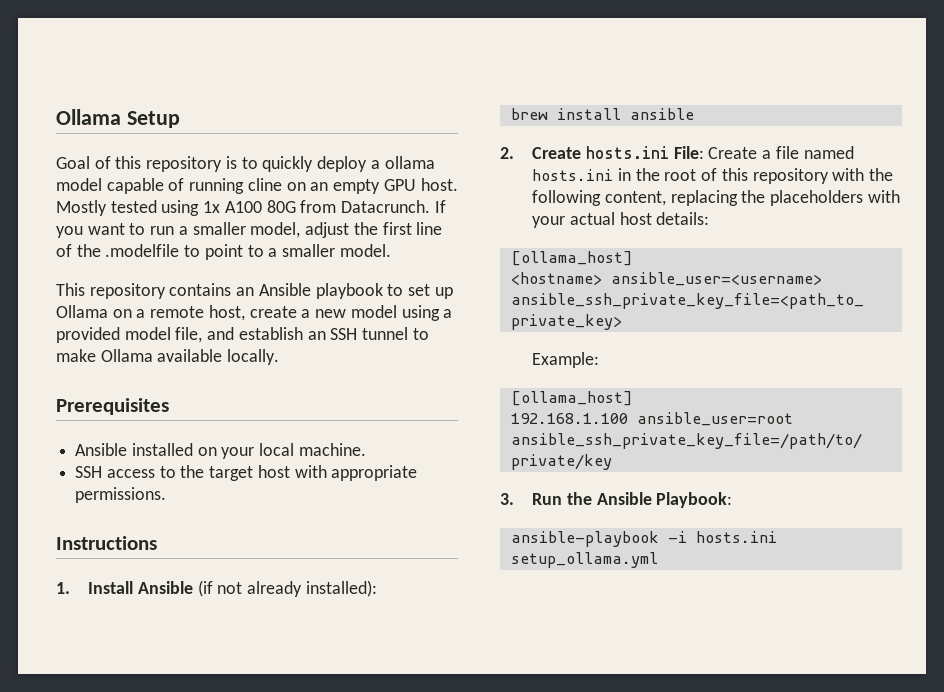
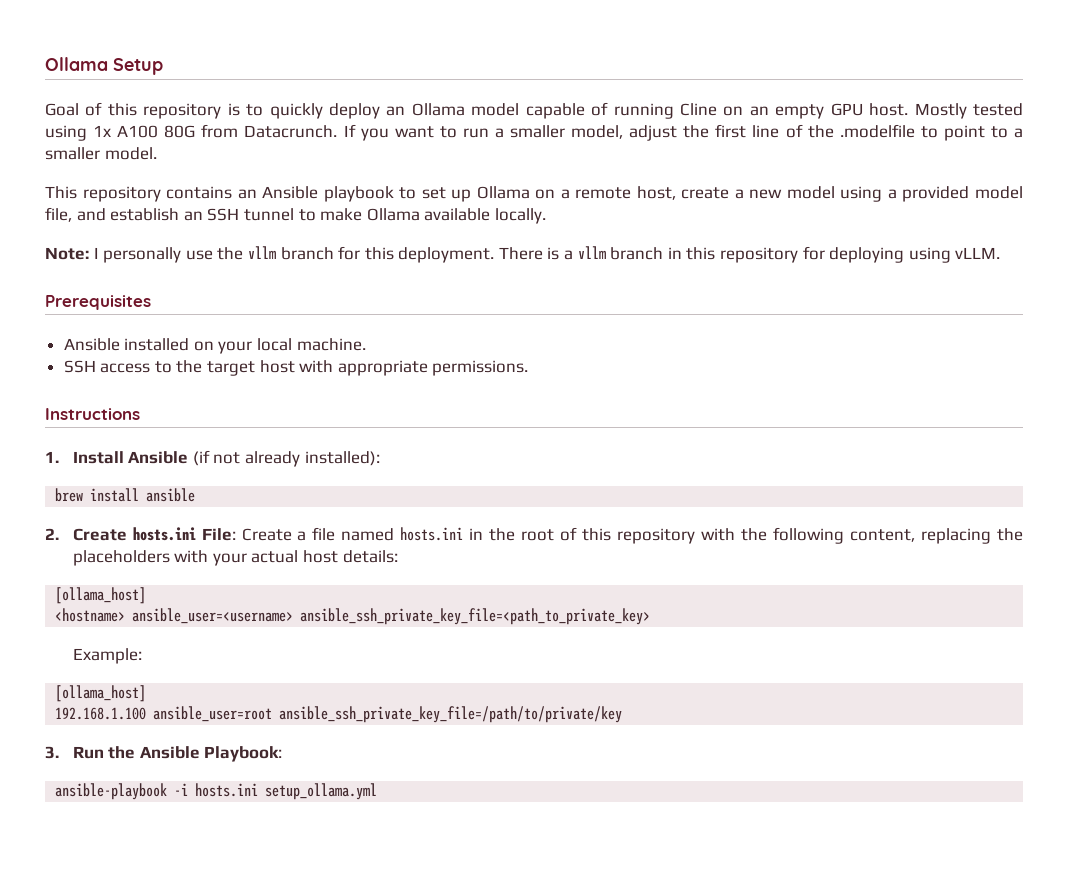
- Goal of this repository is to quickly deploy a ollama model capable of running cline on an empty GPU host.
+ Goal of this repository is to quickly deploy an Ollama model capable of running Cline on an empty GPU host.
+ Note: I personally use the vllm branch for this deployment. There is a vllm branch in this repository for deploying using vLLM.

